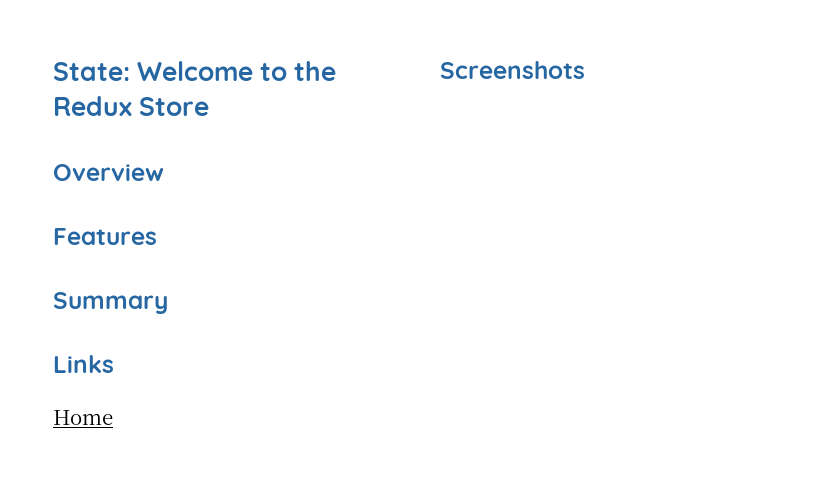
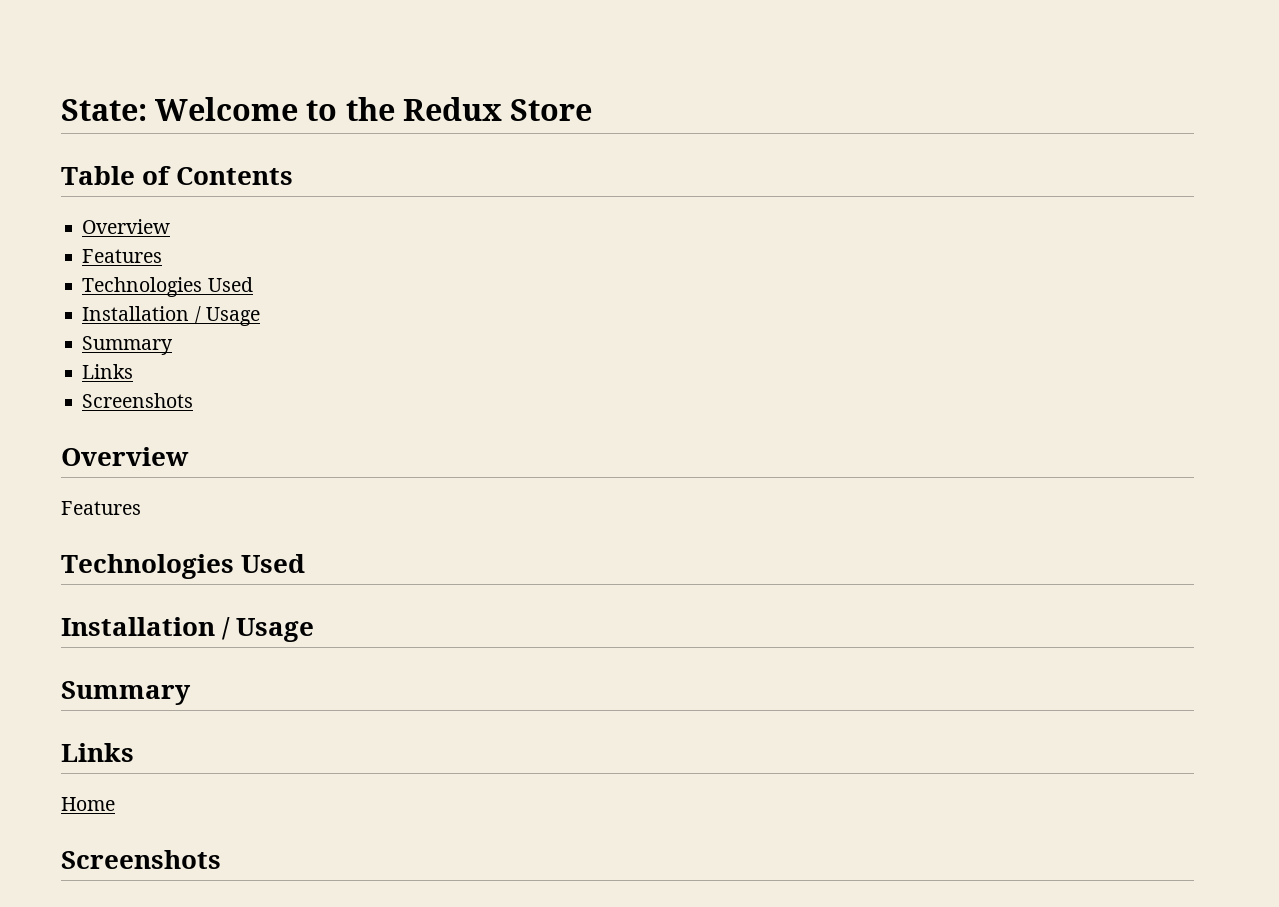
+ Table of Contents
  Overview
  Features
+ Technologies Used
+ Installation / Usage
+ Summary
+ Links
+ Screenshots
+ Overview
+ Features
+ Technologies Used
+ Installation / Usage

